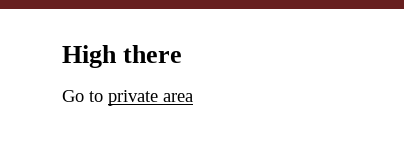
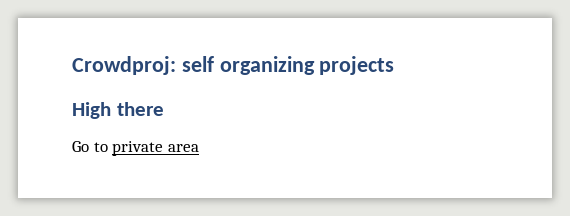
+ Crowdproj: self organizing projects

